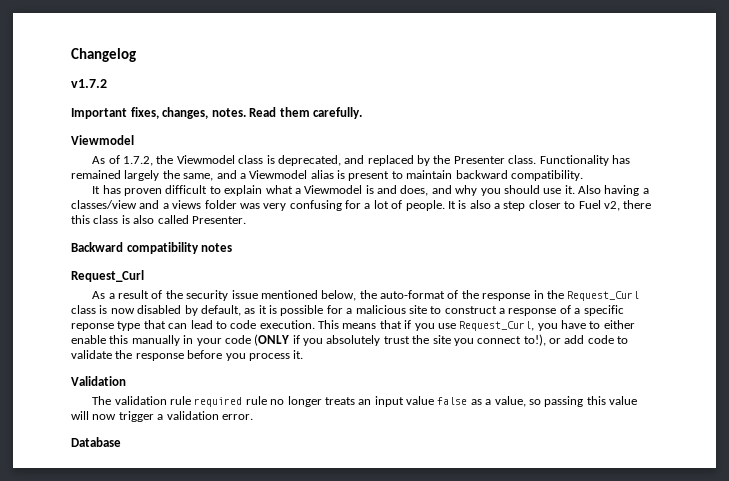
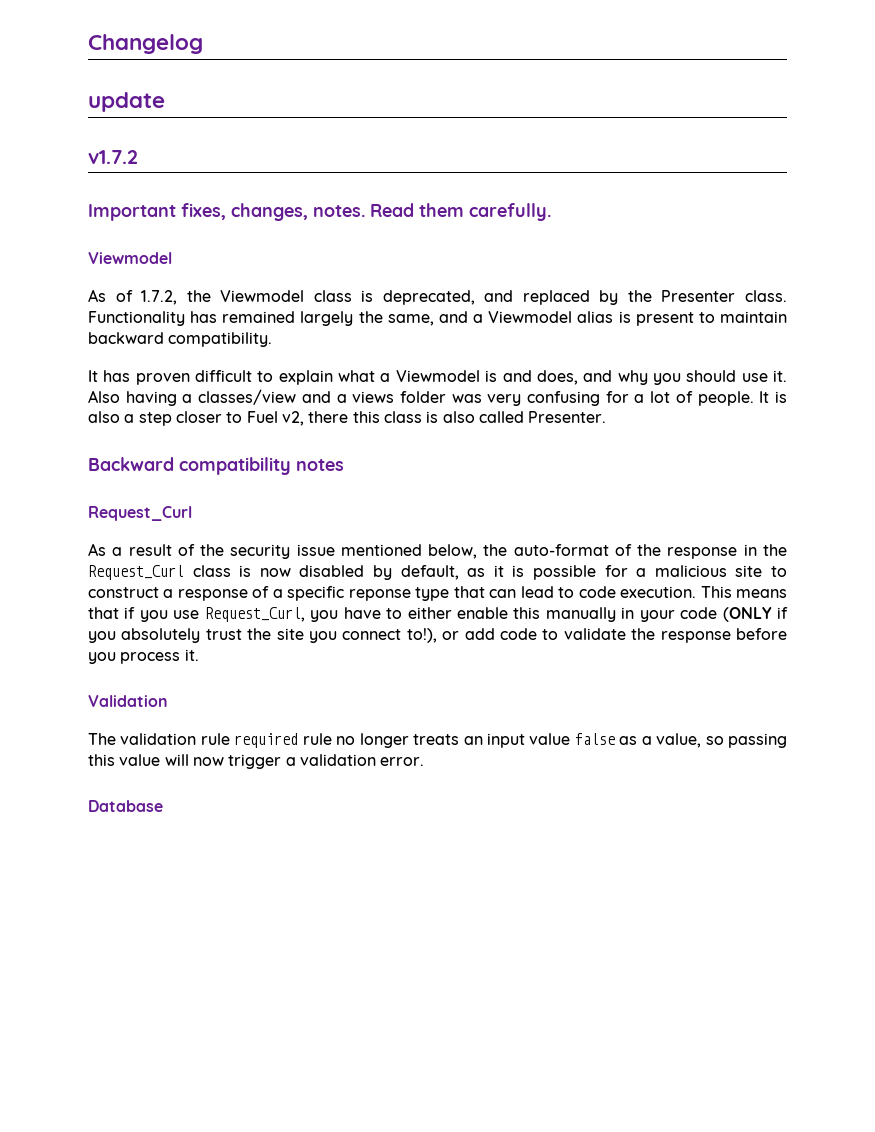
+ update

